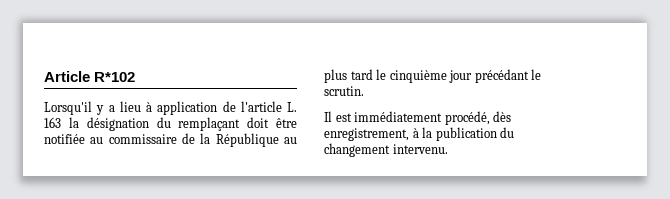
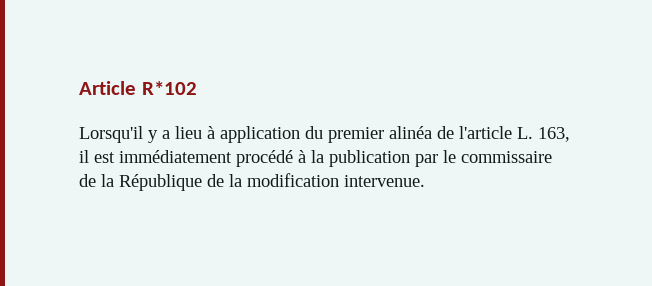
- Lorsqu'il y a lieu à application de l'article L. 163 la désignation du remplaçant doit être notifiée au commissaire de la République au plus tard le cinquième jour précédant le scrutin.
- Il est immédiatement procédé, dès enregistrement, à la publication du changement intervenu.
+ Lorsqu'il y a lieu à application du premier alinéa de l'article L. 163, il est immédiatement procédé à la publication par le commissaire de la République de la modification intervenue.

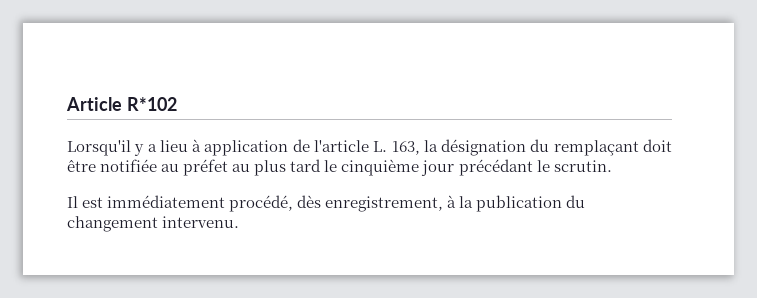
- Lorsqu'il y a lieu à application du premier alinéa de l'article L. 163, il est immédiatement procédé à la publication par le commissaire de la République de la modification intervenue.
+ Lorsqu'il y a lieu à application de l'article L. 163, la désignation du remplaçant doit être notifiée au préfet au plus tard le cinquième jour précédant le scrutin.
+ Il est immédiatement procédé, dès enregistrement, à la publication du changement intervenu.

